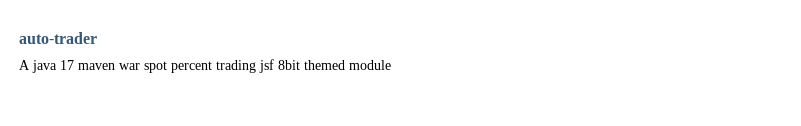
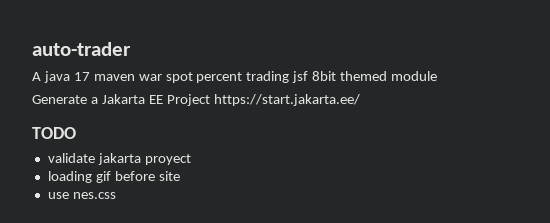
+ Generate a Jakarta EE Project https://start.jakarta.ee/
+ TODO
+ validate jakarta proyect
+ loading gif before site
+ use nes.css

